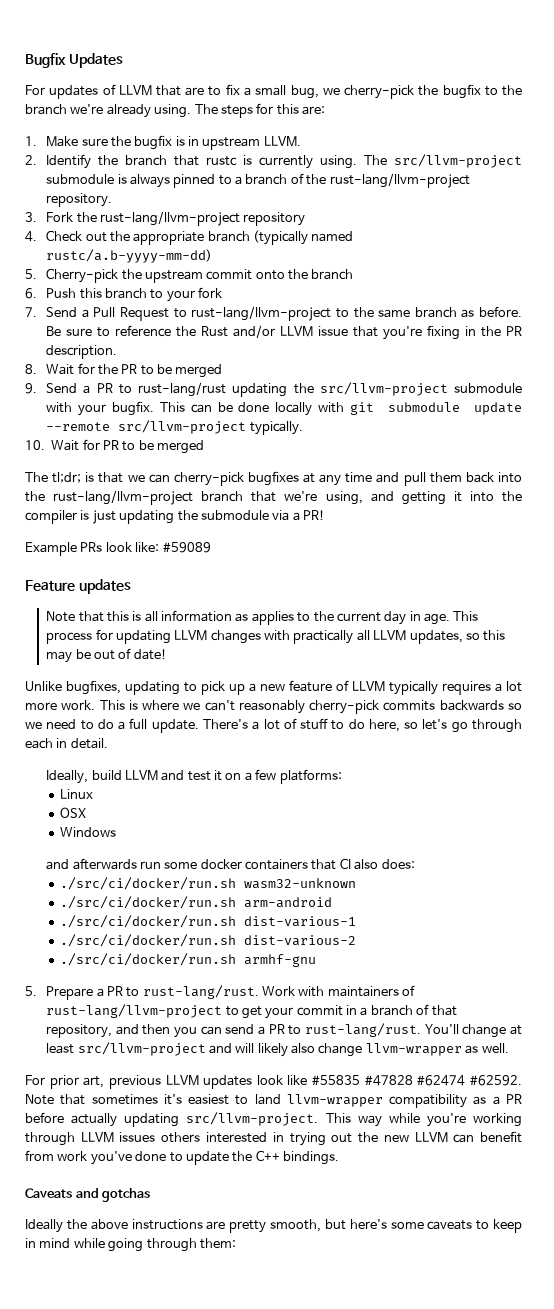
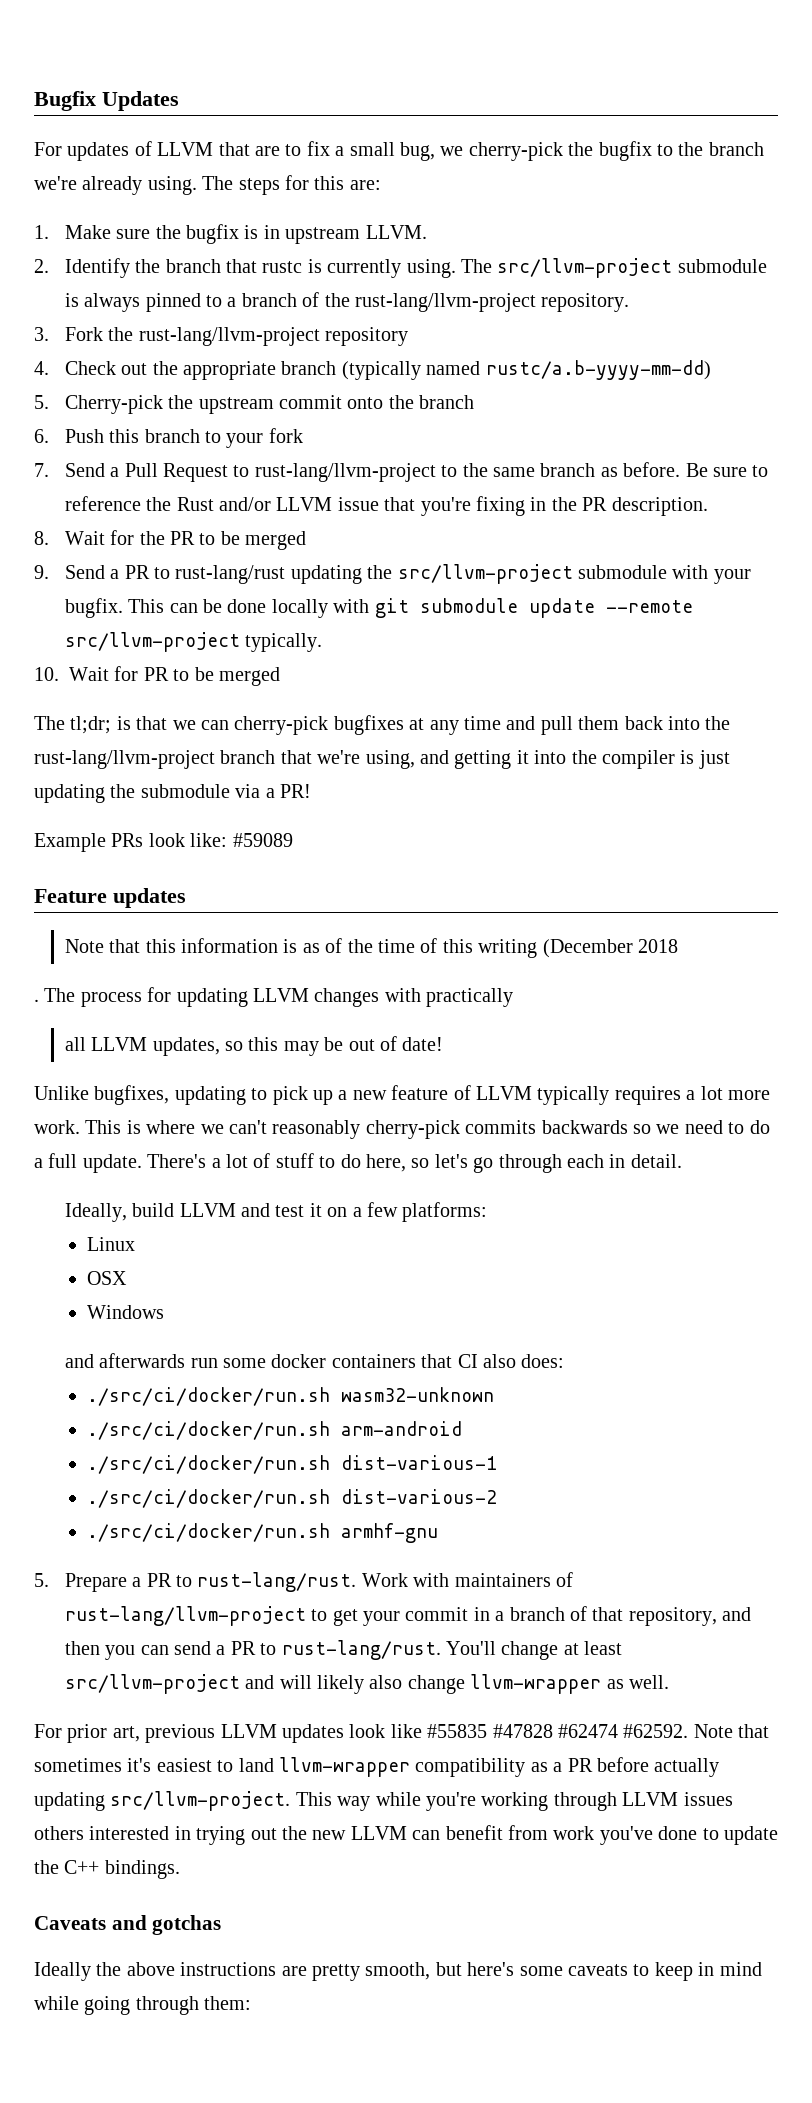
- Note that this is all information as applies to the current day in age. This process for updating LLVM changes with practically all LLVM updates, so this may be out of date!
+ Note that this information is as of the time of this writing (December 2018
+ . The process for updating LLVM changes with practically
+ all LLVM updates, so this may be out of date!

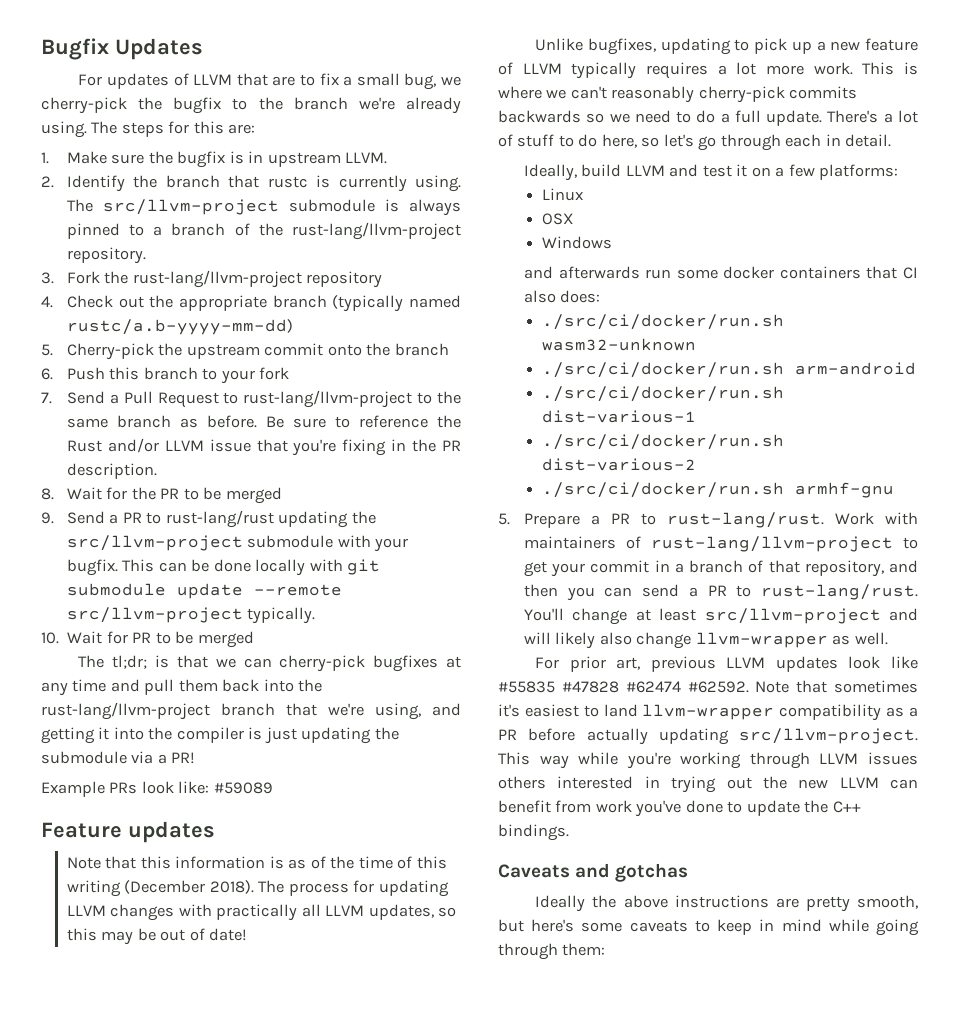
- Note that this information is as of the time of this writing (December 2018
- .
+ Note that this information is as of the time of this writing (December 2018).
- The process for updating LLVM changes with practically
- all LLVM updates, so this may be out of date!
+ The process for updating LLVM changes with practically all LLVM updates, so this may be out of date!

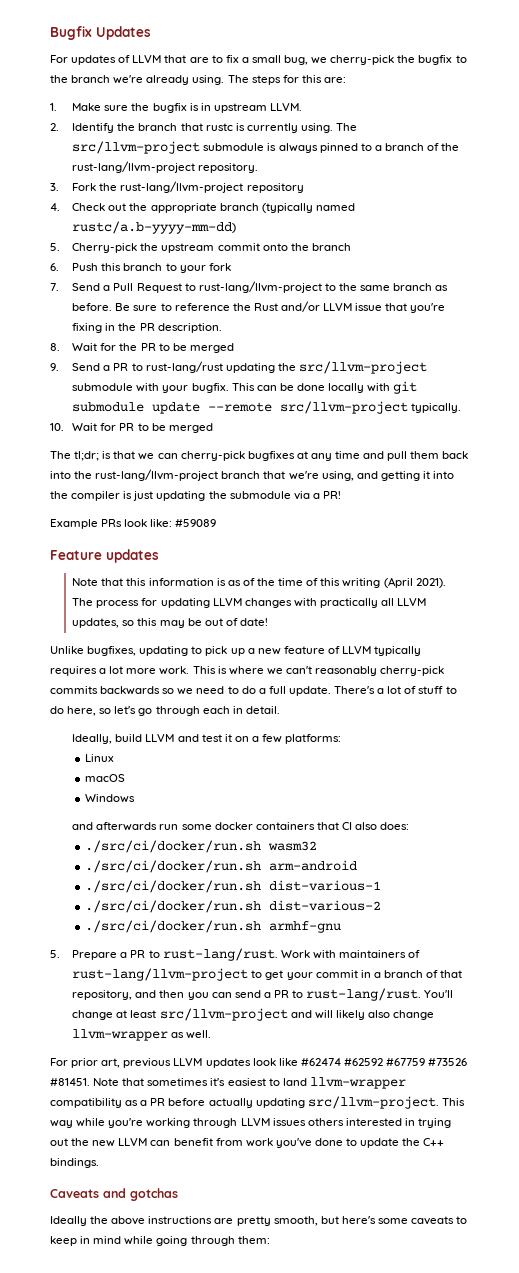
- Note that this information is as of the time of this writing (December 2018).
+ Note that this information is as of the time of this writing (April 2021).
- OSX
+ macOS
- ./src/ci/docker/run.sh wasm32-unknown
+ ./src/ci/docker/run.sh wasm32
- For prior art, previous LLVM updates look like #55835 #47828 #62474 #62592.
+ For prior art, previous LLVM updates look like #62474 #62592 #67759 #73526 #81451.

